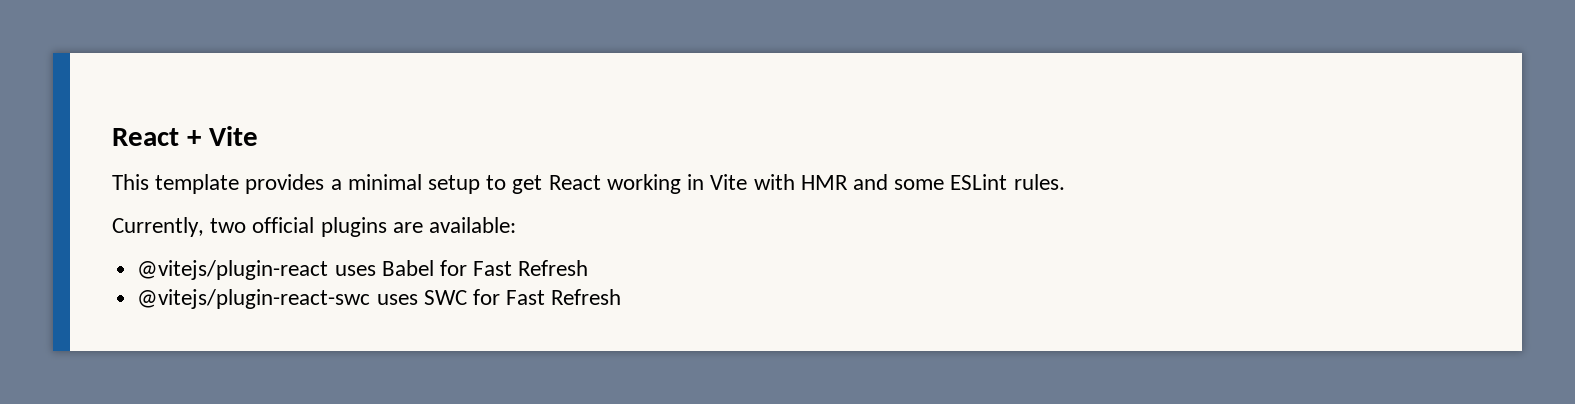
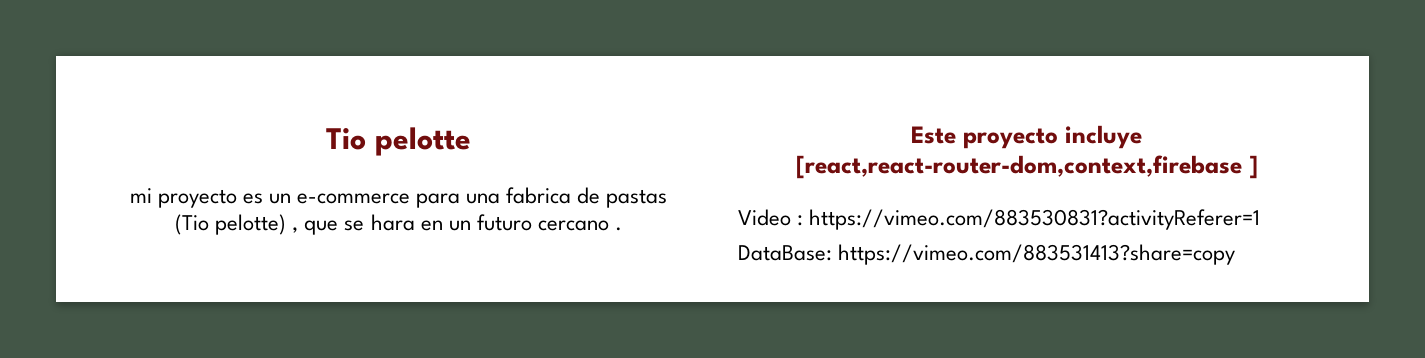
- React + Vite
- This template provides a minimal setup to get React working in Vite with HMR and some ESLint rules.
- Currently, two official plugins are available:
- @vitejs/plugin-react uses Babel for Fast Refresh
- @vitejs/plugin-react-swc uses SWC for Fast Refresh
+ Tio pelotte
+ mi proyecto es un e-commerce para una fabrica de pastas (Tio pelotte) , que se hara en un futuro cercano .
+ Este proyecto incluye [react,react-router-dom,context,firebase ]
+ Video : https://vimeo.com/883530831?activityReferer=1
+ DataBase: https://vimeo.com/883531413?share=copy

